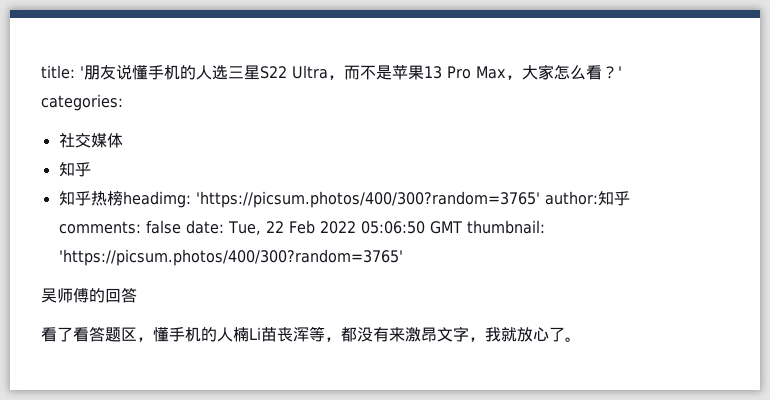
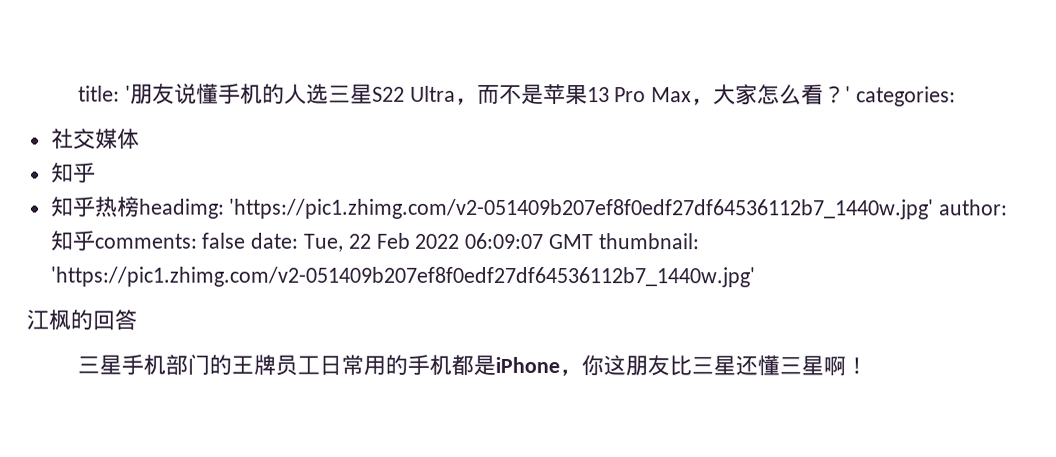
- 知乎热榜headimg: 'https://picsum.photos/400/300?random=3765' author:知乎comments: false date: Tue, 22 Feb 2022 05:06:50 GMT thumbnail: 'https://picsum.photos/400/300?random=3765'
- 吴师傅的回答
+ 知乎热榜headimg: 'https://pic1.zhimg.com/v2-051409b207ef8f0edf27df64536112b7_1440w.jpg' author:知乎comments: false date: Tue, 22 Feb 2022 06:09:07 GMT thumbnail: 'https://pic1.zhimg.com/v2-051409b207ef8f0edf27df64536112b7_1440w.jpg'
+ 江枫的回答
- 看了看答题区，懂手机的人楠Li苗丧浑等，都没有来激昂文字，我就放心了。
+ 三星手机部门的王牌员工日常用的手机都是iPhone，你这朋友比三星还懂三星啊！

